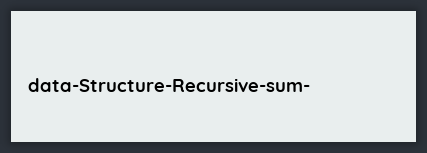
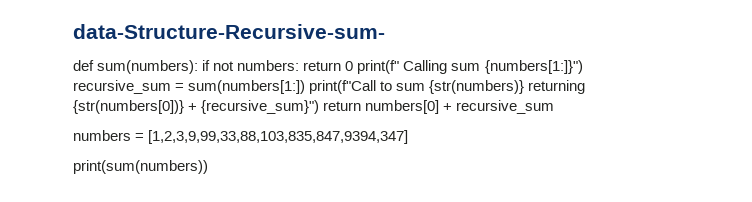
+ def sum(numbers): if not numbers: return 0 print(f" Calling sum {numbers[1:]}") recursive_sum = sum(numbers[1:]) print(f"Call to sum {str(numbers)} returning {str(numbers[0])} + {recursive_sum}") return numbers[0] + recursive_sum
+ numbers = [1,2,3,9,99,33,88,103,835,847,9394,347]
+ print(sum(numbers))

